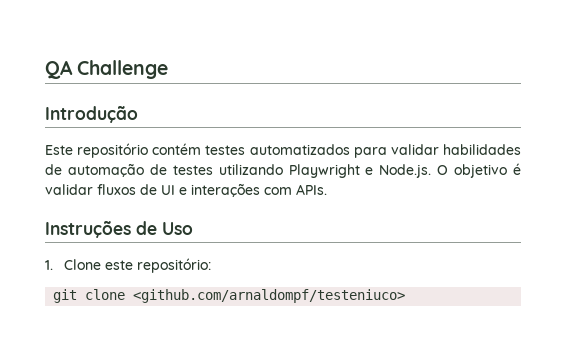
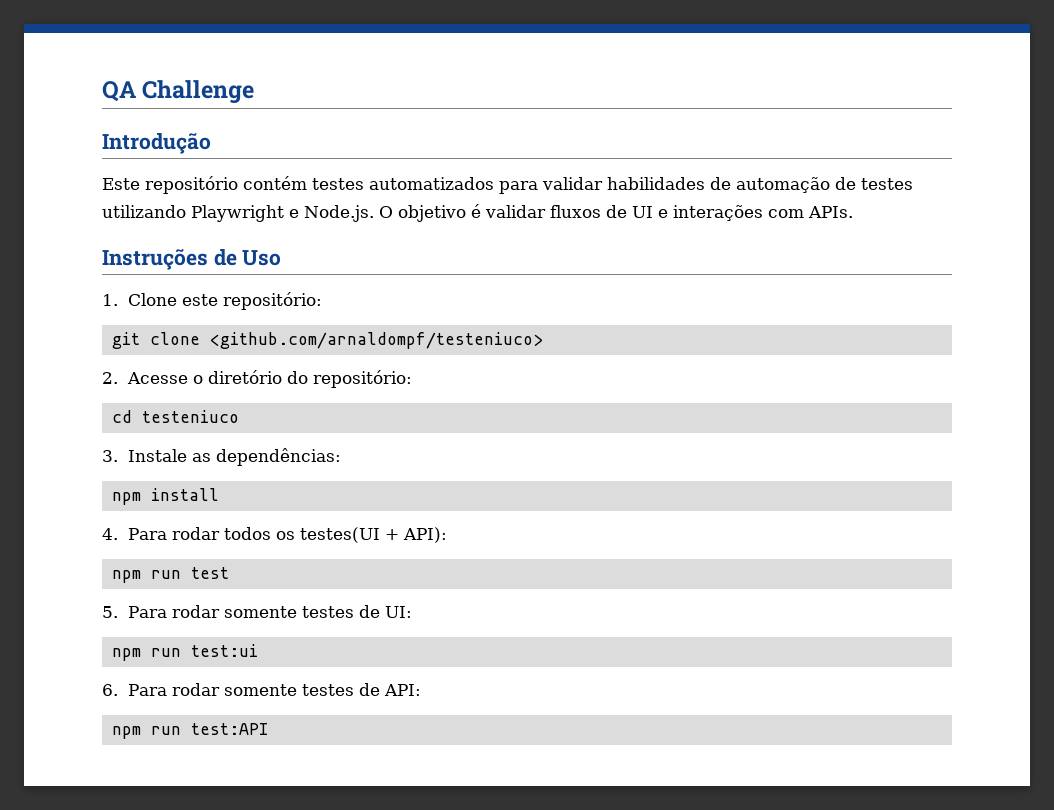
+ 2. Acesse o diretório do repositório:
+ cd testeniuco
+ 3. Instale as dependências:
+ npm install
+ 4. Para rodar todos os testes(UI + API):
+ npm run test
+ 5. Para rodar somente testes de UI:
+ npm run test:ui
+ 6. Para rodar somente testes de API:
+ npm run test:API

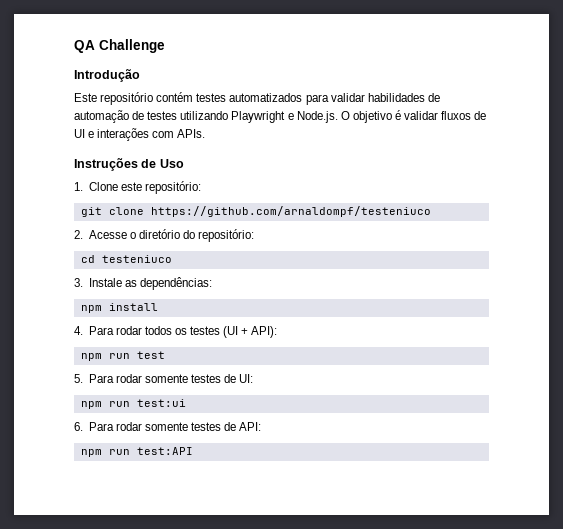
- git clone <github.com/arnaldompf/testeniuco>
+ git clone https://github.com/arnaldompf/testeniuco
- 4. Para rodar todos os testes(UI + API):
+ 4. Para rodar todos os testes (UI + API):

